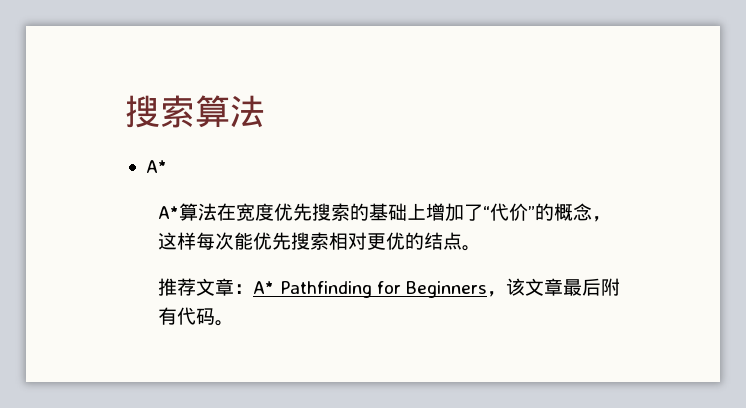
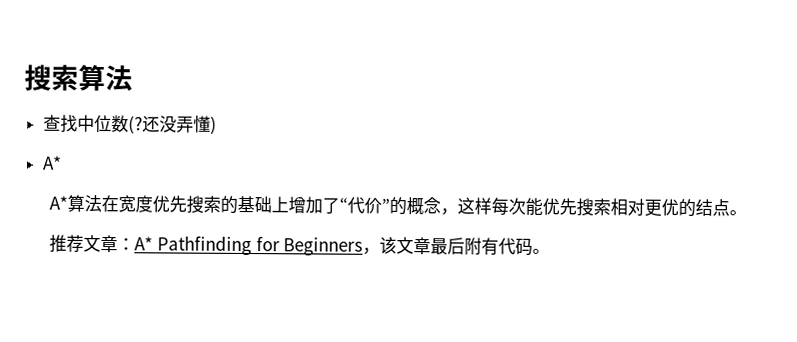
+ 查找中位数(?还没弄懂)

